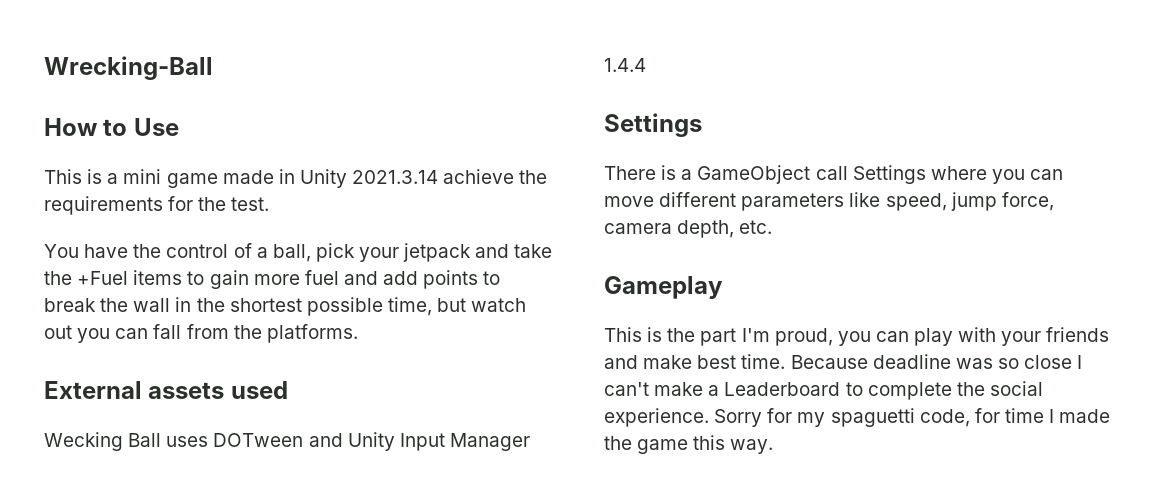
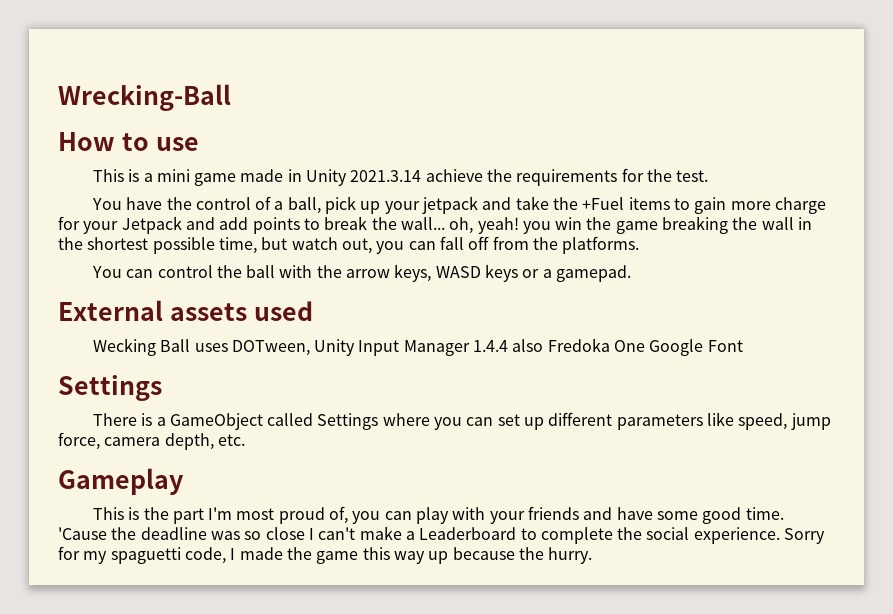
- How to Use
+ How to use
- You have the control of a ball, pick your jetpack and take the +Fuel items to gain more fuel and add points to break the wall in the shortest possible time, but watch out you can fall from the platforms.
+ You have the control of a ball, pick up your jetpack and take the +Fuel items to gain more charge for your Jetpack and add points to break the wall... oh, yeah! you win the game breaking the wall in the shortest possible time, but watch out, you can fall off from the platforms.
+ You can control the ball with the arrow keys, WASD keys or a gamepad.
- Wecking Ball uses DOTween and Unity Input Manager 1.4.4
+ Wecking Ball uses DOTween, Unity Input Manager 1.4.4 also Fredoka One Google Font
- There is a GameObject call Settings where you can move different parameters like speed, jump force, camera depth, etc.
+ There is a GameObject called Settings where you can set up different parameters like speed, jump force, camera depth, etc.
- This is the part I'm proud, you can play with your friends and make best time. Because deadline was so close I can't make a Leaderboard to complete the social experience.
+ This is the part I'm most proud of, you can play with your friends and have some good time. 'Cause the deadline was so close I can't make a Leaderboard to complete the social experience.
- Sorry for my spaguetti code, for time I made the game this way.
+ Sorry for my spaguetti code, I made the game this way up because the hurry.

